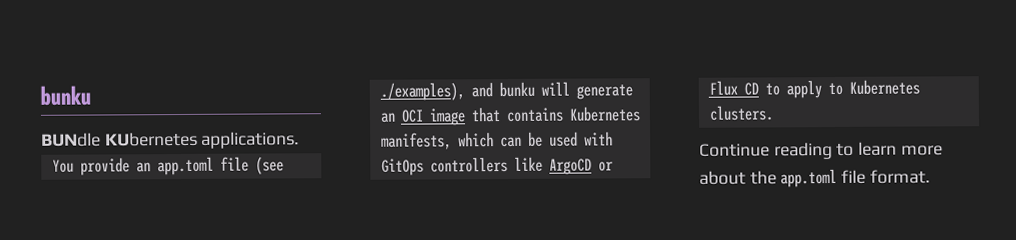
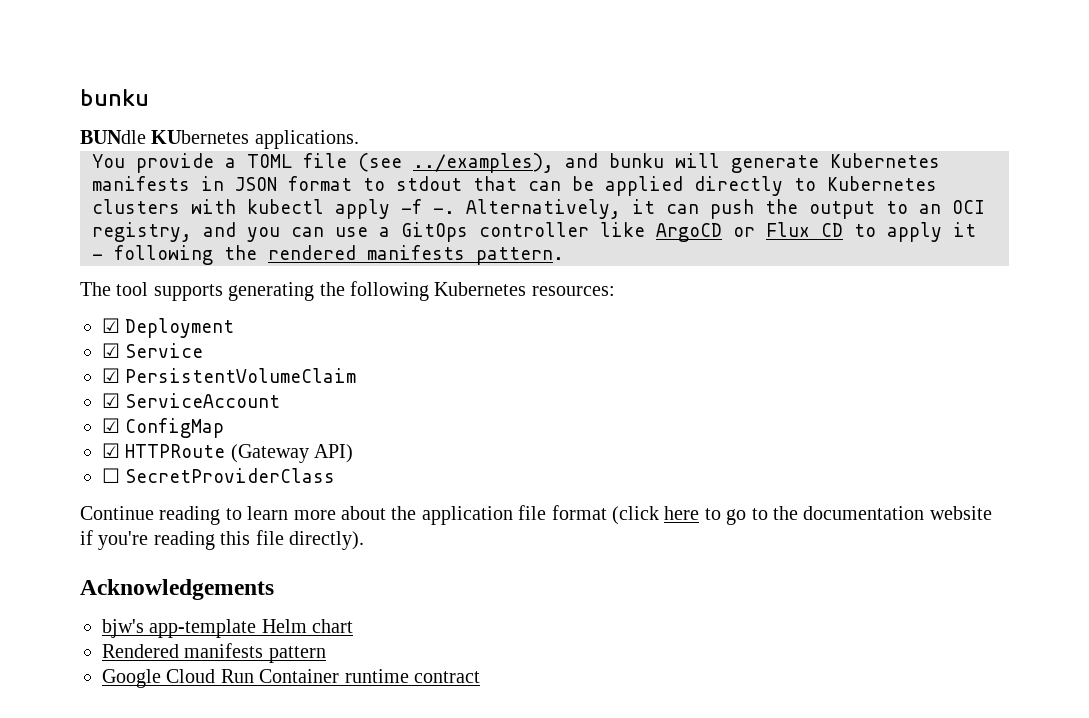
- You provide an app.toml file (see ./examples), and bunku will generate an OCI image that contains Kubernetes manifests, which can be used with GitOps controllers like ArgoCD or Flux CD to apply to Kubernetes clusters.
+ You provide a TOML file (see ../examples), and bunku will generate Kubernetes manifests in JSON format to stdout that can be applied directly to Kubernetes clusters with kubectl apply -f -. Alternatively, it can push the output to an OCI registry, and you can use a GitOps controller like ArgoCD or Flux CD to apply it - following the rendered manifests pattern.
+ The tool supports generating the following Kubernetes resources:
+ ☑ Deployment
+ ☑ Service
+ ☑ PersistentVolumeClaim
+ ☑ ServiceAccount
+ ☑ ConfigMap
+ ☑ HTTPRoute (Gateway API)
+ ☐ SecretProviderClass
- Continue reading to learn more about the app.toml file format.
+ Continue reading to learn more about the application file format (click here to go to the documentation website if you're reading this file directly).
+ Acknowledgements
+ bjw's app-template Helm chart
+ Rendered manifests pattern
+ Google Cloud Run Container runtime contract

